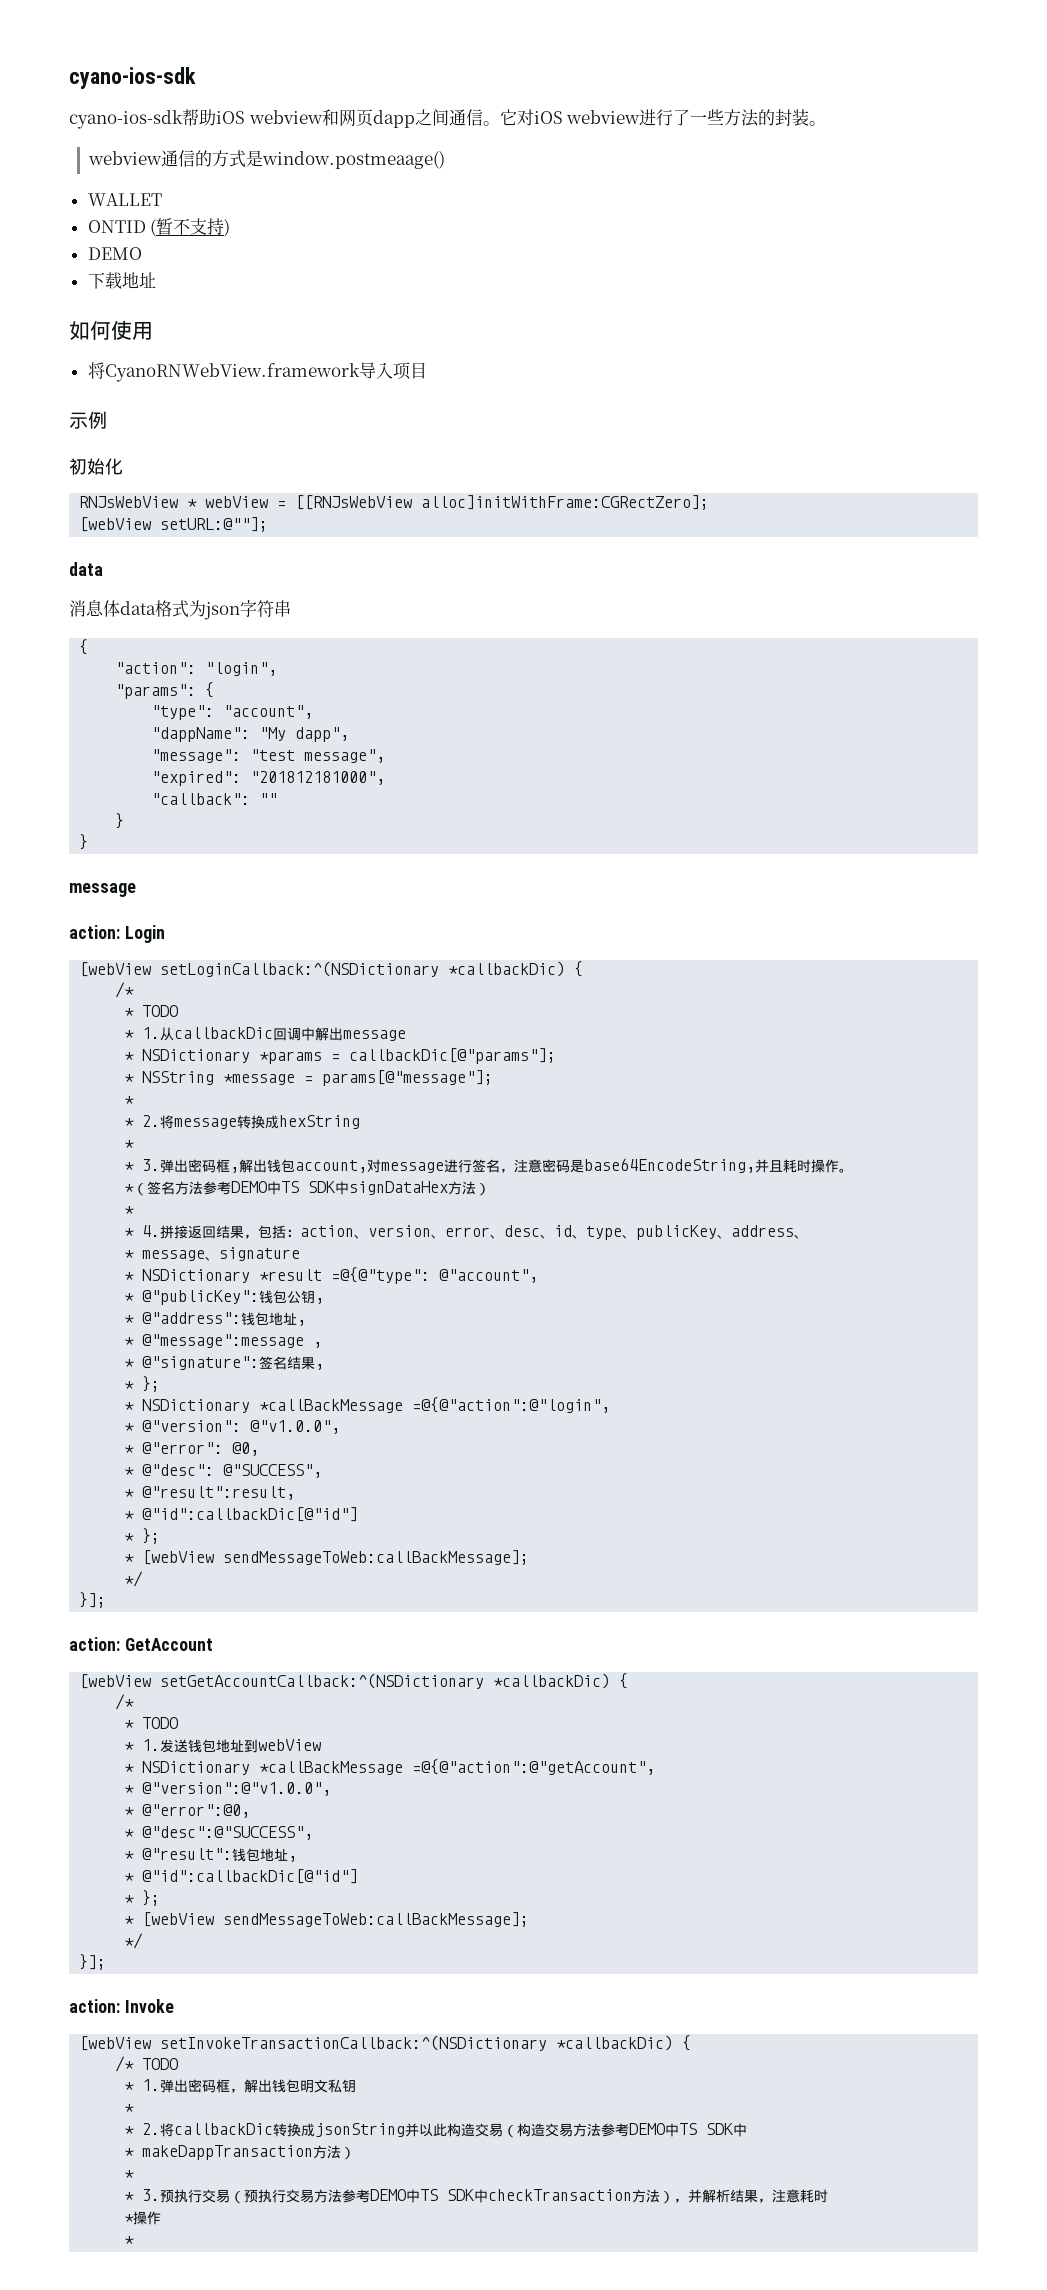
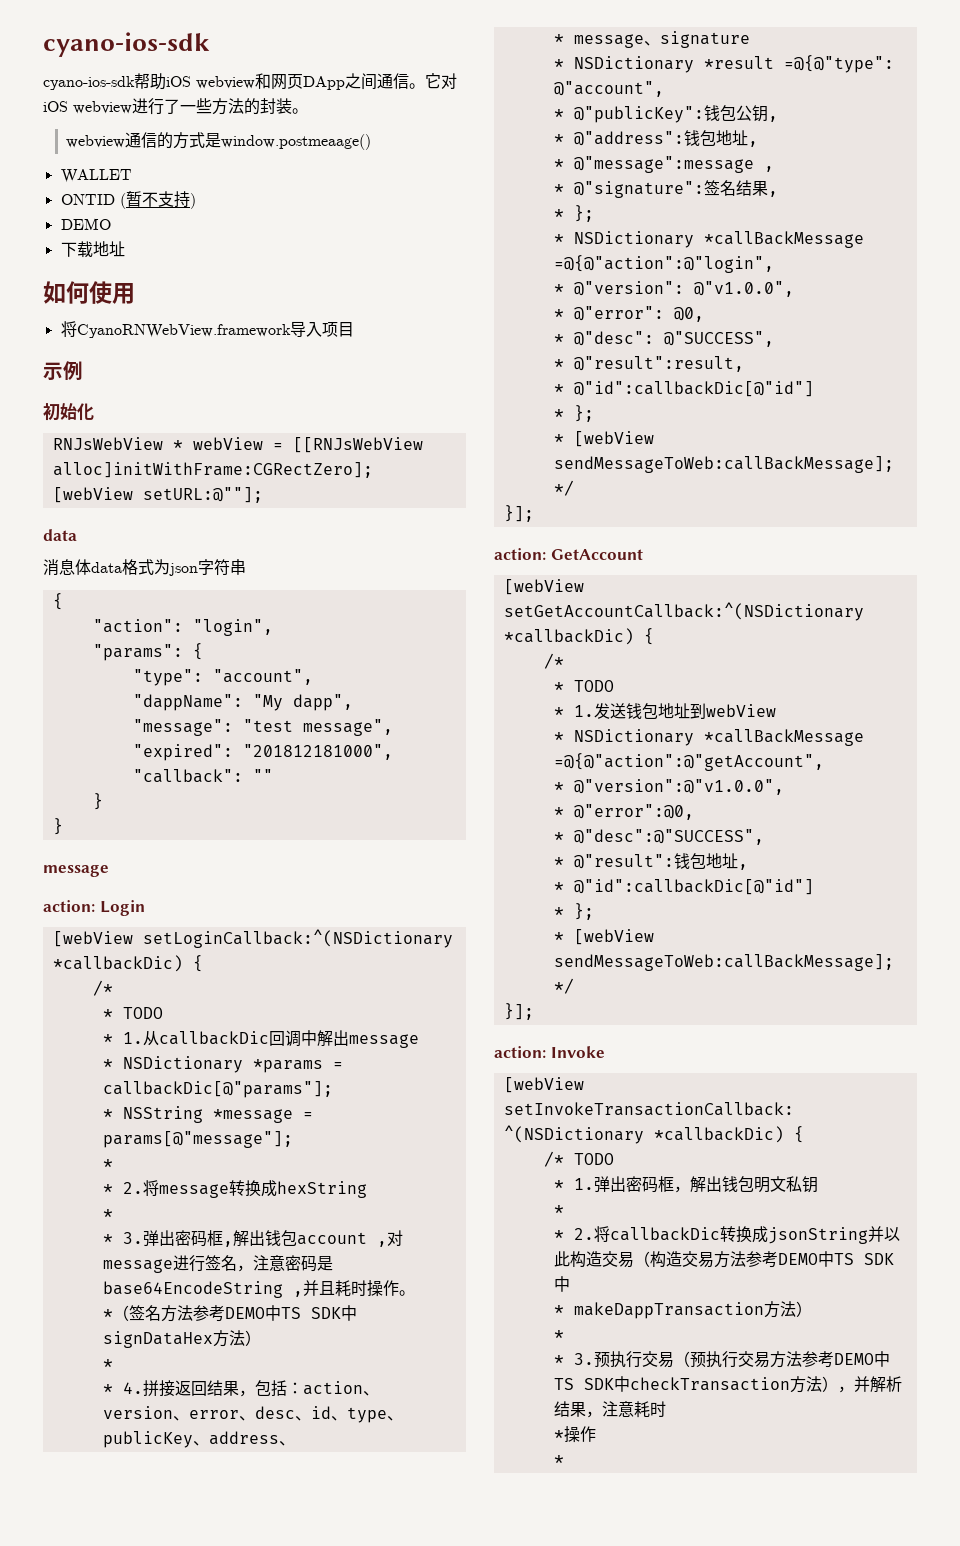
- cyano-ios-sdk帮助iOS webview和网页dapp之间通信。
+ cyano-ios-sdk帮助iOS webview和网页DApp之间通信。
- * 3.弹出密码框,解出钱包account,对message进行签名，注意密码是base64EncodeString,并且耗时操作。
+ * 3.弹出密码框,解出钱包account ,对message进行签名，注意密码是base64EncodeString ,并且耗时操作。

